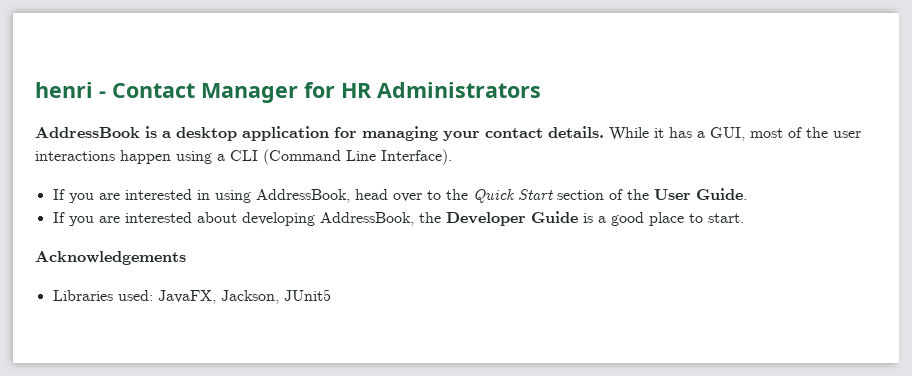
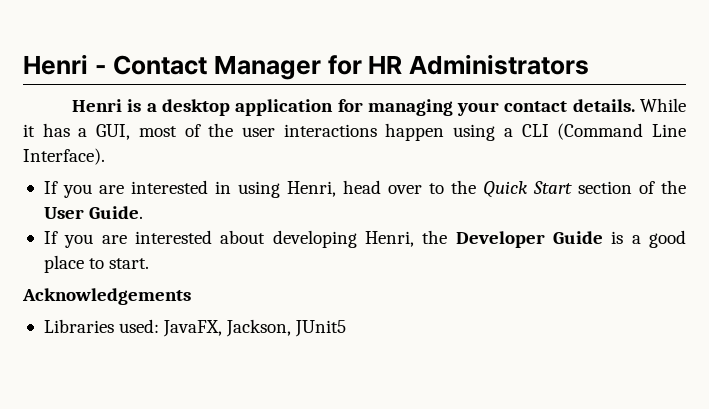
- henri - Contact Manager for HR Administrators
+ Henri - Contact Manager for HR Administrators
- AddressBook is a desktop application for managing your contact details.
+ Henri is a desktop application for managing your contact details.
- If you are interested in using AddressBook, head over to the Quick Start section of the User Guide.
+ If you are interested in using Henri, head over to the Quick Start section of the User Guide.
- If you are interested about developing AddressBook, the Developer Guide is a good place to start.
+ If you are interested about developing Henri, the Developer Guide is a good place to start.

